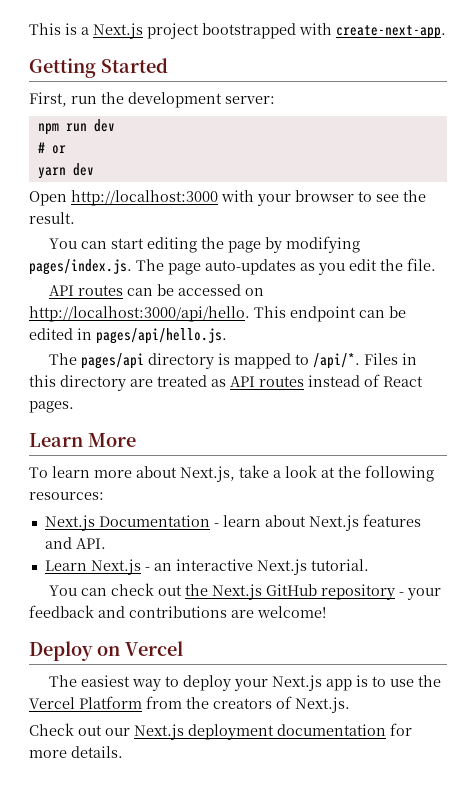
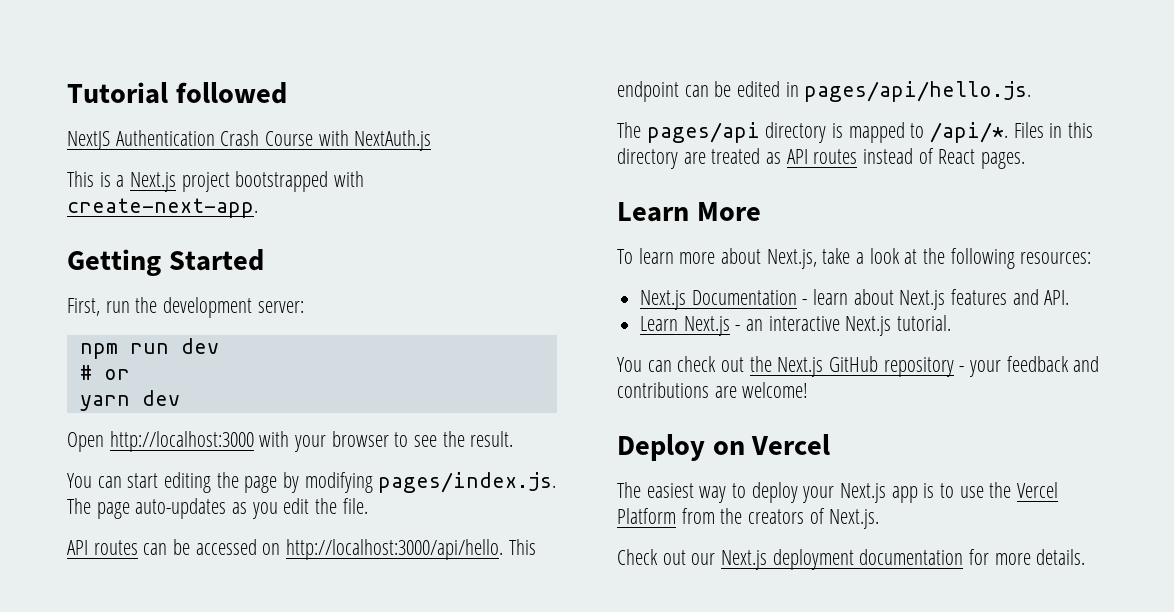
+ Tutorial followed
+ NextJS Authentication Crash Course with NextAuth.js

